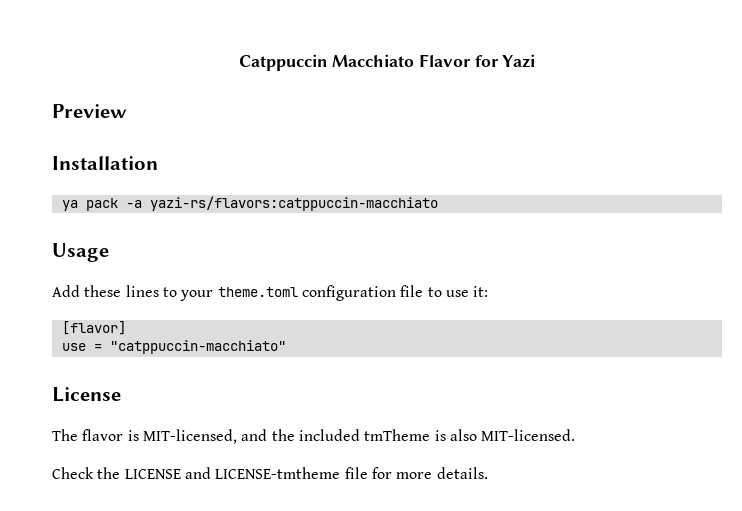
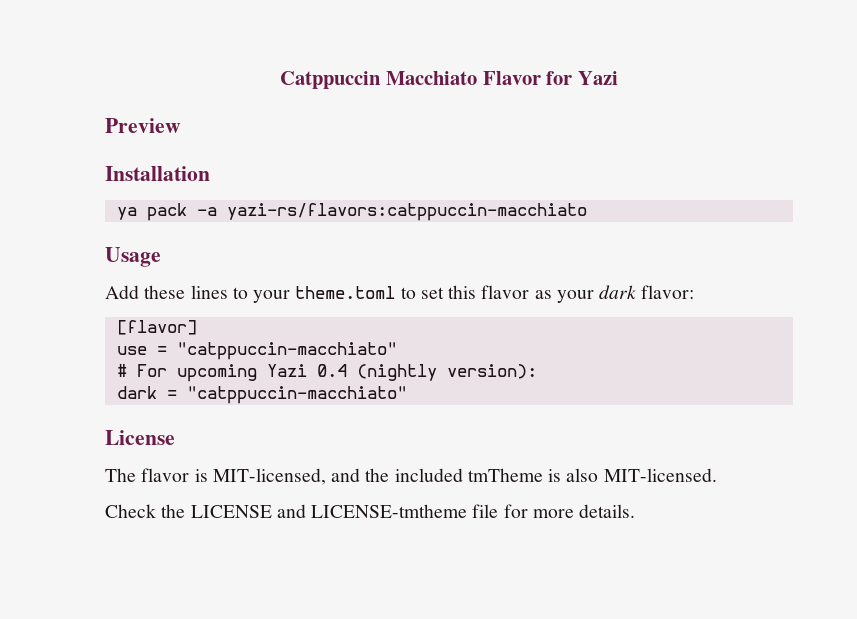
- Add these lines to your theme.toml configuration file to use it:
+ Add these lines to your theme.toml to set this flavor as your dark flavor:
  [flavor]
  use = "catppuccin-macchiato"
+ # For upcoming Yazi 0.4 (nightly version):
+ dark = "catppuccin-macchiato"

